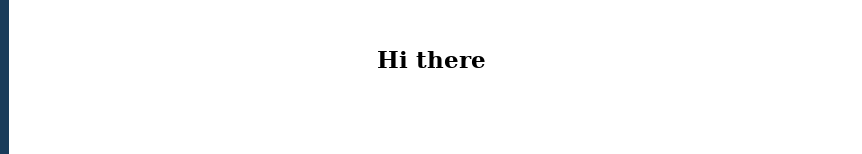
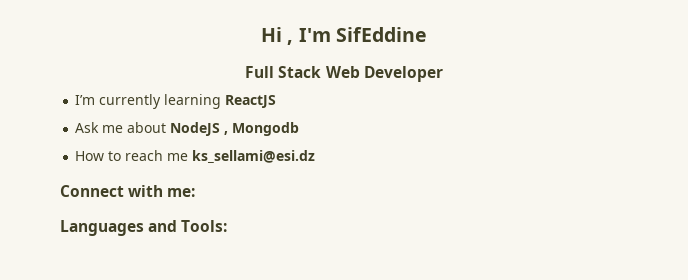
- Hi there
+ Hi , I'm SifEddine
+ Full Stack Web Developer
+ I’m currently learning ReactJS
+ Ask me about NodeJS , Mongodb
+ How to reach me ks_sellami@esi.dz
+ Connect with me:
+ Languages and Tools:

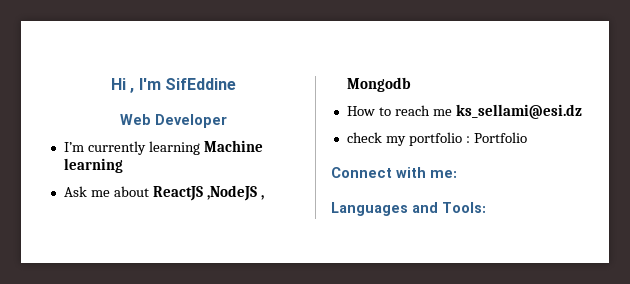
- Full Stack Web Developer
+ Web Developer
- I’m currently learning ReactJS
+ I’m currently learning Machine learning
- Ask me about NodeJS , Mongodb
+ Ask me about ReactJS ,NodeJS , Mongodb
+ check my portfolio : Portfolio

